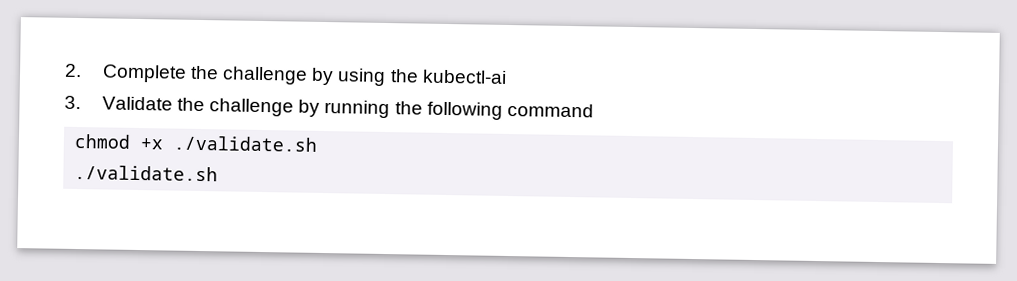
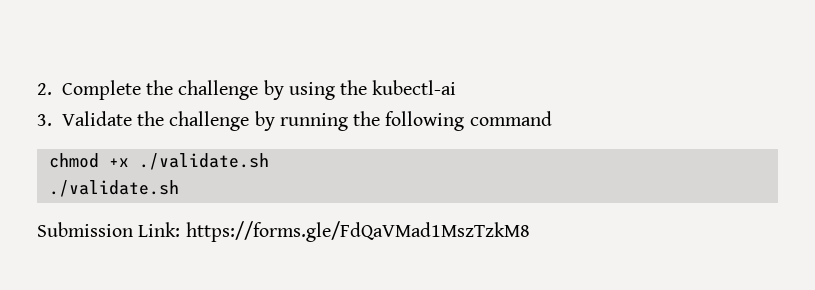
+ Submission Link: https://forms.gle/FdQaVMad1MszTzkM8

